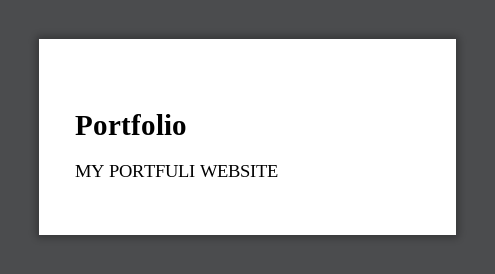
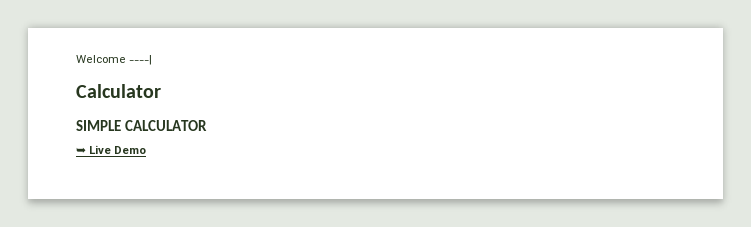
- Portfolio
- MY PORTFULI WEBSITE
+ Welcome ----|
+ Calculator
+ SIMPLE CALCULATOR
+ ➥ Live Demo

